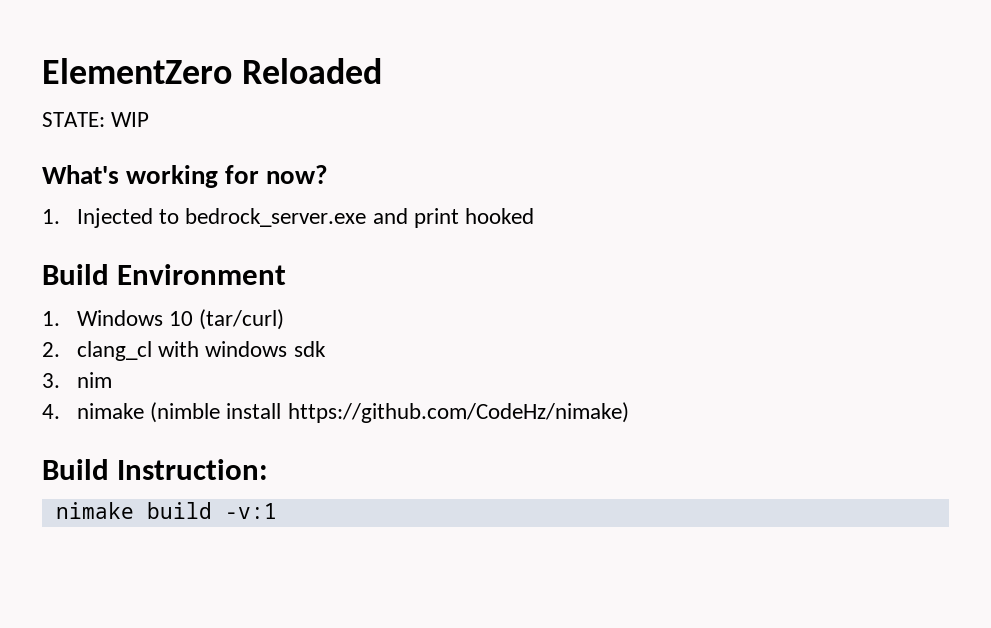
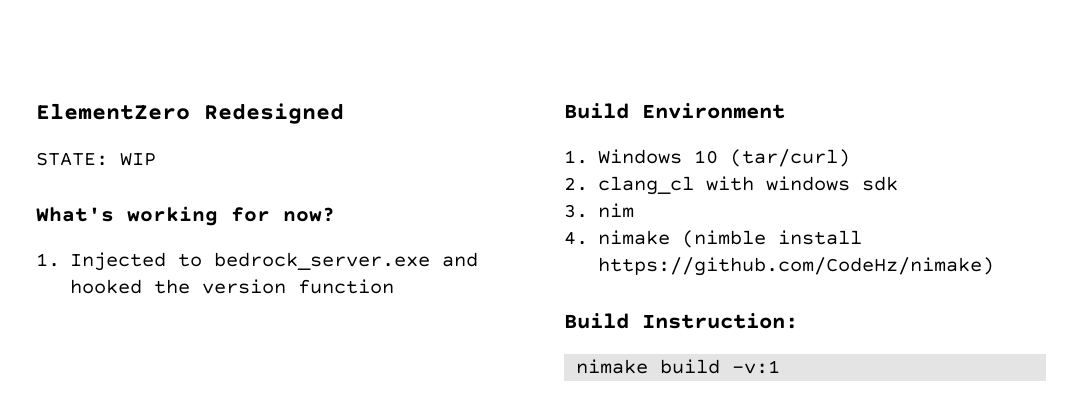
- ElementZero Reloaded
+ ElementZero Redesigned
- 1. Injected to bedrock_server.exe and print hooked
+ 1. Injected to bedrock_server.exe and hooked the version function

